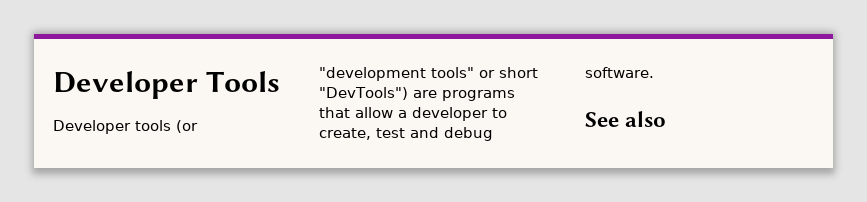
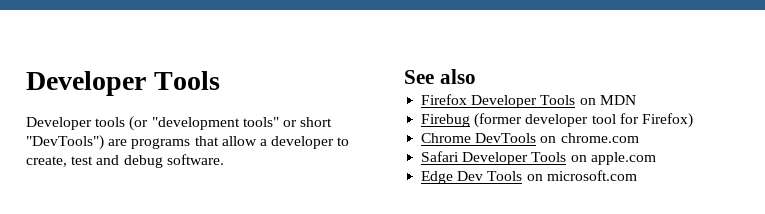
+ Firefox Developer Tools on MDN
+ Firebug (former developer tool for Firefox)
+ Chrome DevTools on chrome.com
+ Safari Developer Tools on apple.com
+ Edge Dev Tools on microsoft.com

